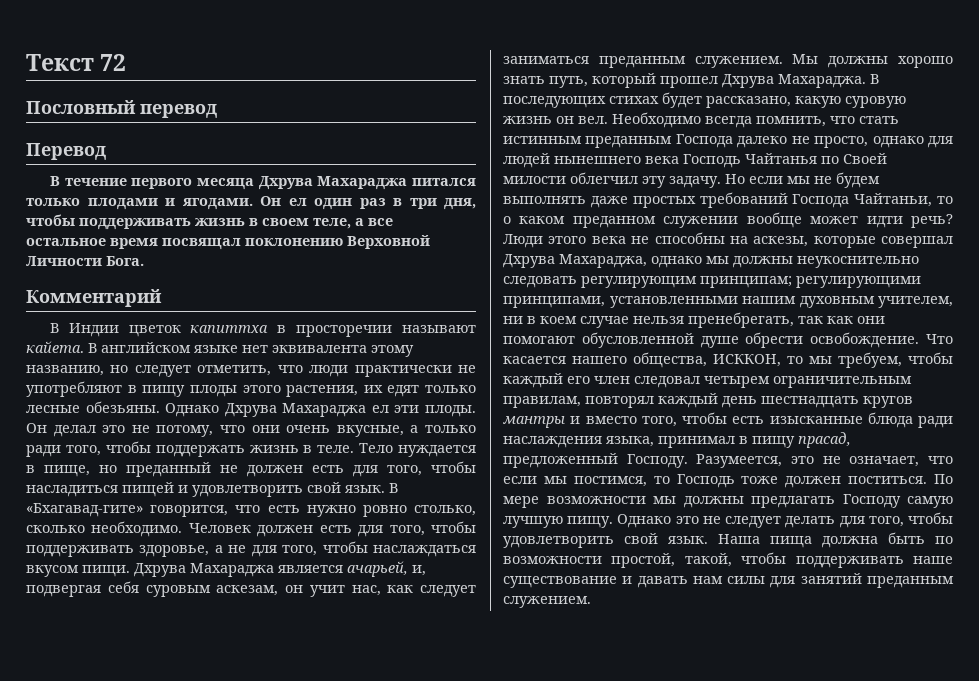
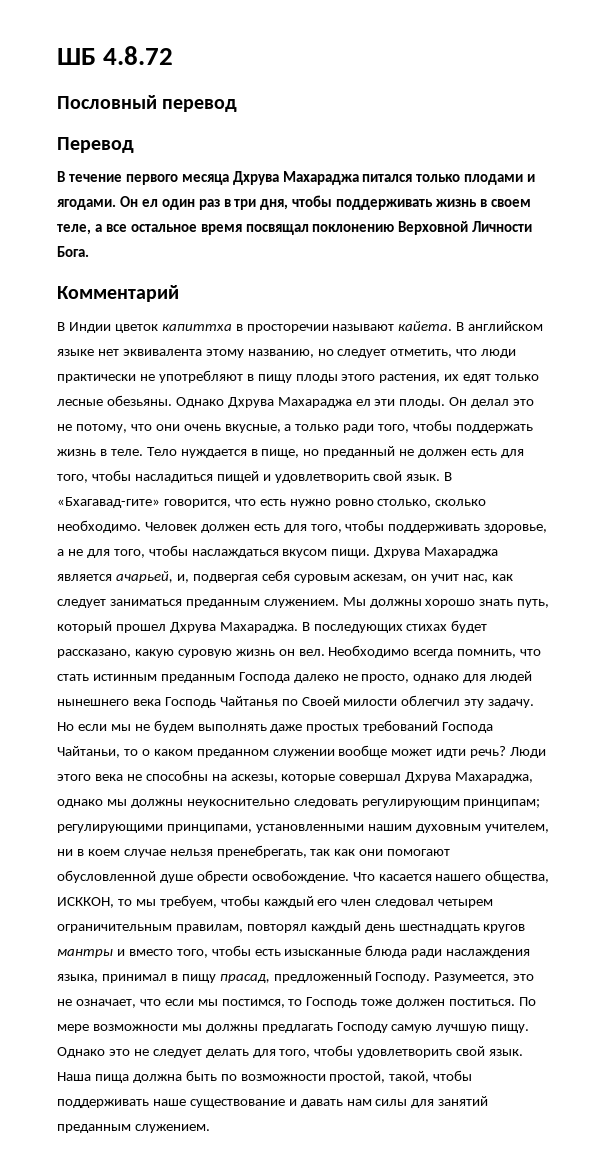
- Текст 72
+ ШБ 4.8.72

